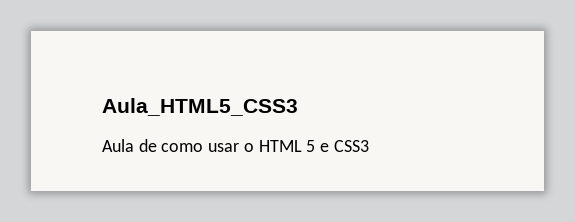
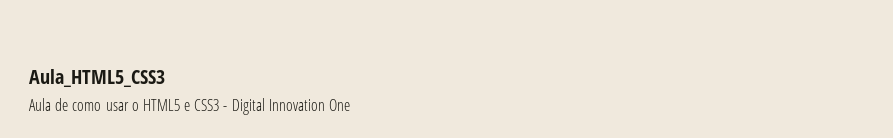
- Aula de como usar o HTML 5 e CSS3
+ Aula de como usar o HTML5 e CSS3 - Digital Innovation One

